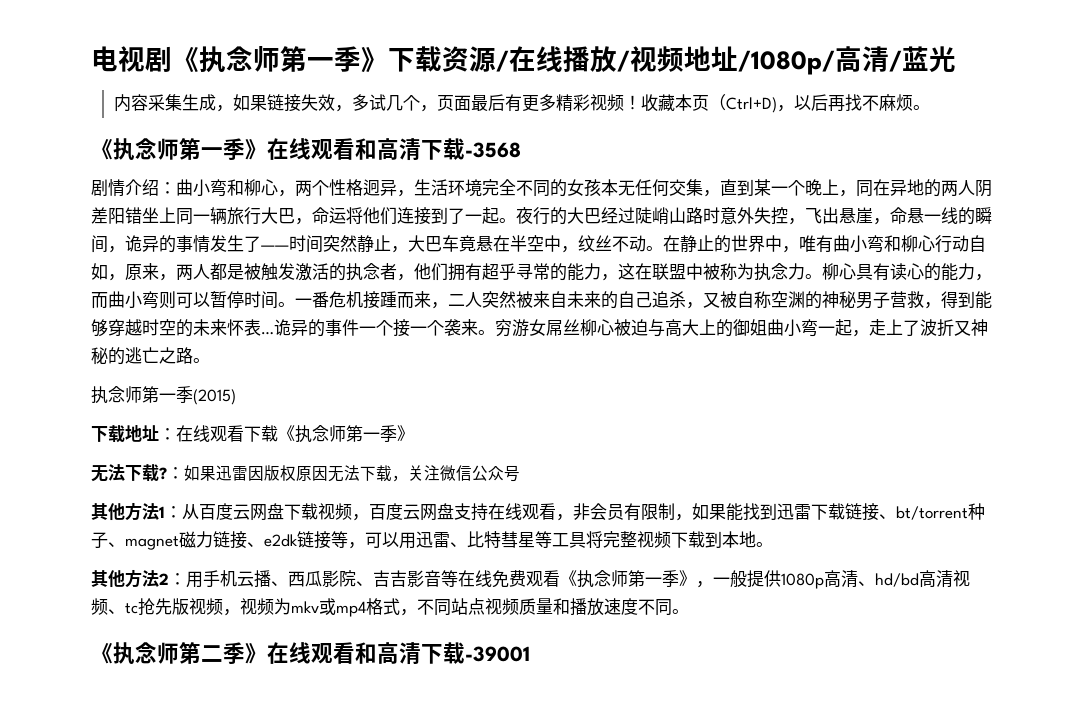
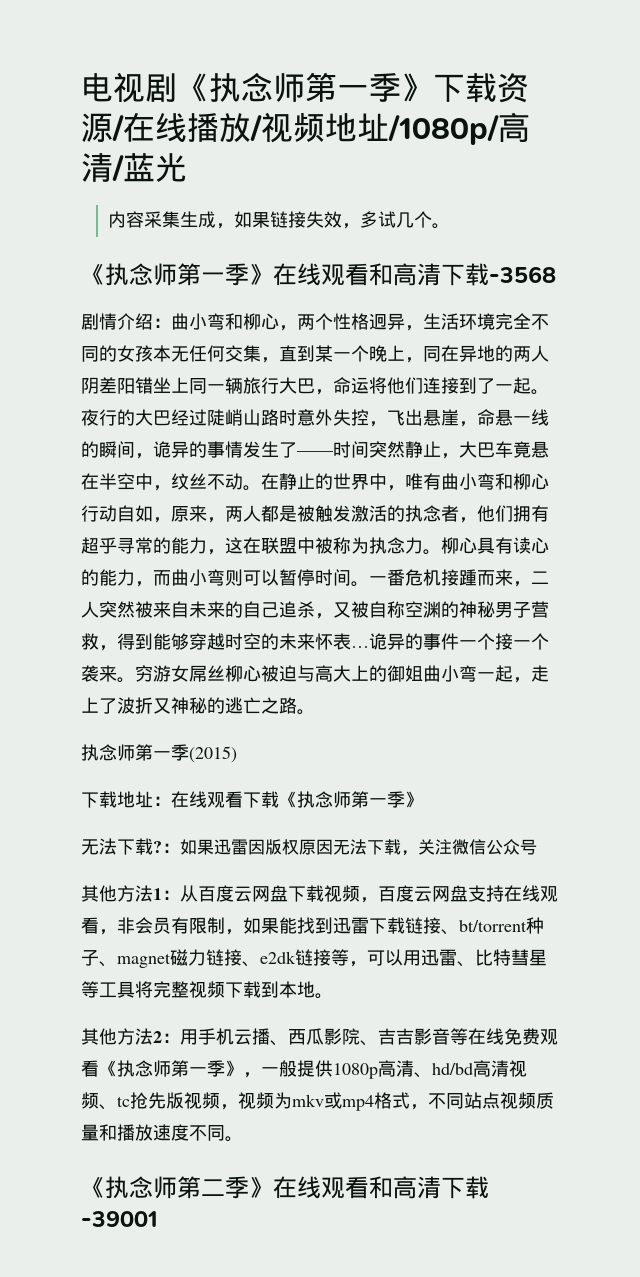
- 内容采集生成，如果链接失效，多试几个，页面最后有更多精彩视频！收藏本页（Ctrl+D)，以后再找不麻烦。
+ 内容采集生成，如果链接失效，多试几个。

